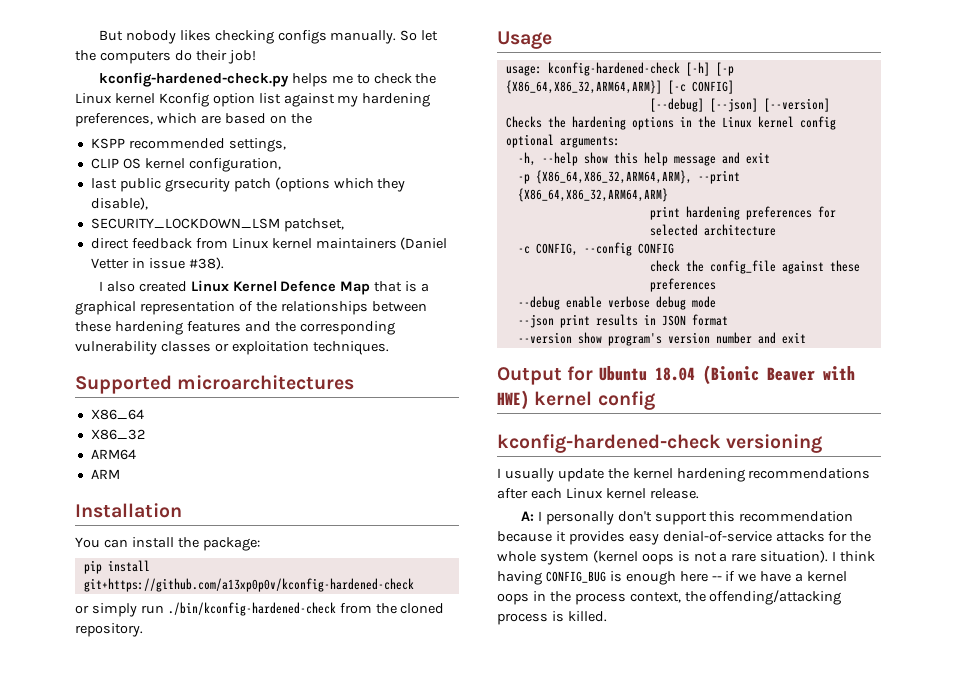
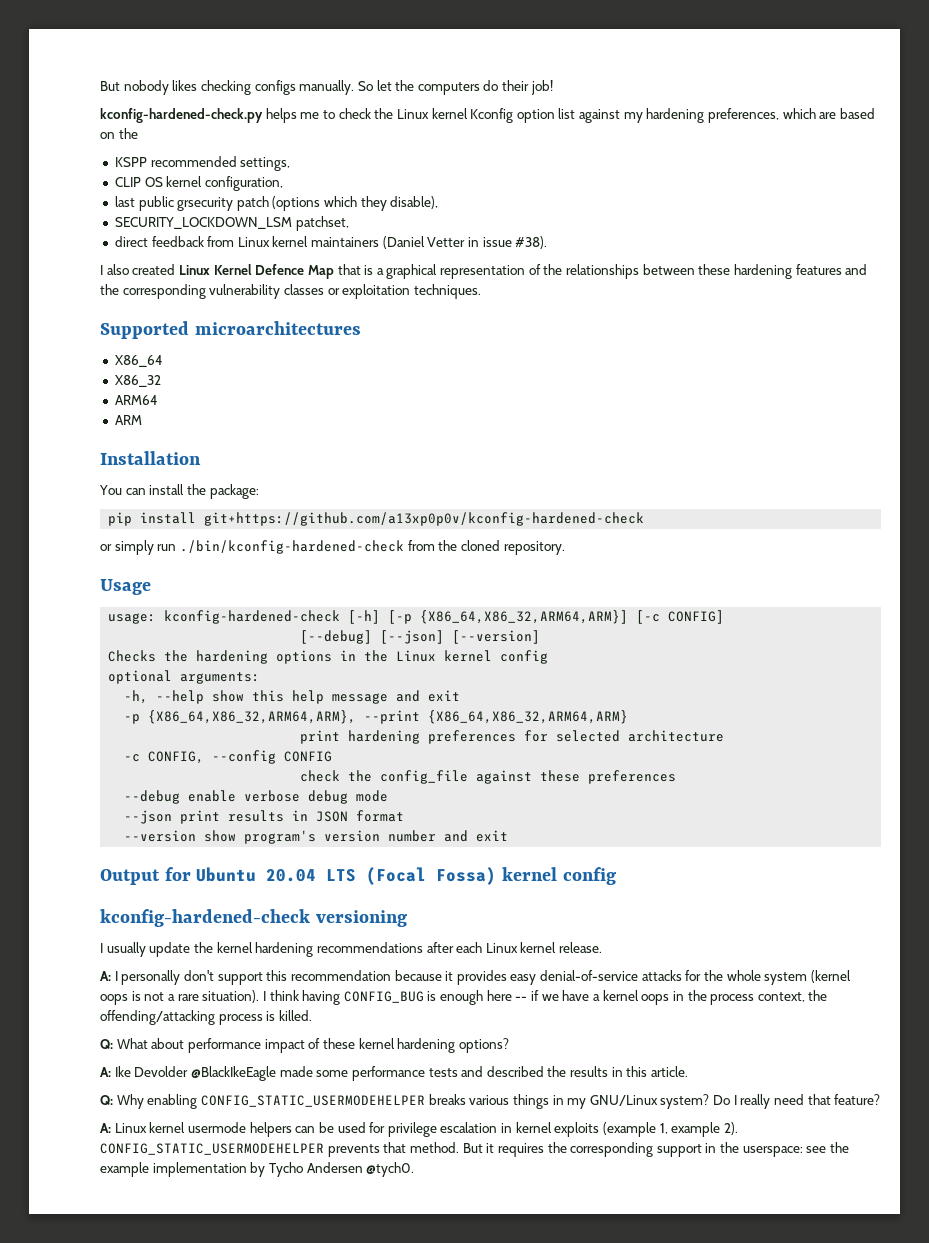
- Output for Ubuntu 18.04 (Bionic Beaver with HWE) kernel config
+ Output for Ubuntu 20.04 LTS (Focal Fossa) kernel config
+ Q: What about performance impact of these kernel hardening options?
+ A: Ike Devolder @BlackIkeEagle made some performance tests and described the results in this article.
+ Q: Why enabling CONFIG_STATIC_USERMODEHELPER breaks various things in my GNU/Linux system? Do I really need that feature?
+ A: Linux kernel usermode helpers can be used for privilege escalation in kernel exploits (example 1, example 2). CONFIG_STATIC_USERMODEHELPER prevents that method. But it requires the corresponding support in the userspace: see the example implementation by Tycho Andersen @tych0.

